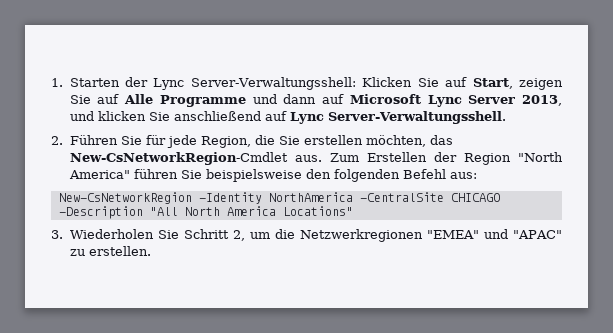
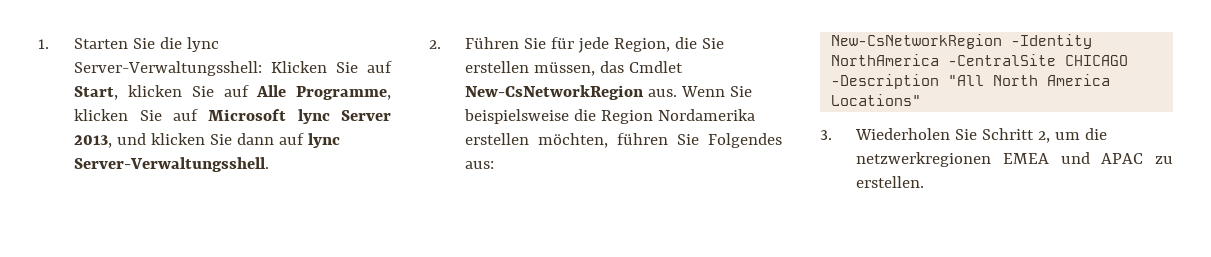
- 1. Starten der Lync Server-Verwaltungsshell: Klicken Sie auf Start, zeigen Sie auf Alle Programme und dann auf Microsoft Lync Server 2013, und klicken Sie anschließend auf Lync Server-Verwaltungsshell.
+ 1. Starten Sie die lync Server-Verwaltungsshell: Klicken Sie auf Start, klicken Sie auf Alle Programme, klicken Sie auf Microsoft lync Server 2013, und klicken Sie dann auf lync Server-Verwaltungsshell.
- 2. Führen Sie für jede Region, die Sie erstellen möchten, das New-CsNetworkRegion-Cmdlet aus. Zum Erstellen der Region "North America" führen Sie beispielsweise den folgenden Befehl aus:
+ 2. Führen Sie für jede Region, die Sie erstellen müssen, das Cmdlet New-CsNetworkRegion aus. Wenn Sie beispielsweise die Region Nordamerika erstellen möchten, führen Sie Folgendes aus:
- 3. Wiederholen Sie Schritt 2, um die Netzwerkregionen "EMEA" und "APAC" zu erstellen.
+ 3. Wiederholen Sie Schritt 2, um die netzwerkregionen EMEA und APAC zu erstellen.

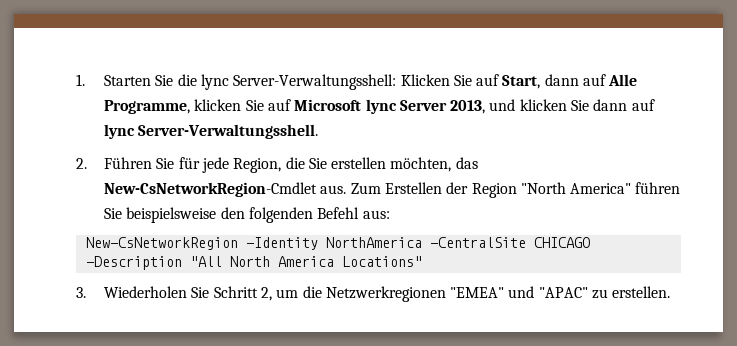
- 1. Starten Sie die lync Server-Verwaltungsshell: Klicken Sie auf Start, klicken Sie auf Alle Programme, klicken Sie auf Microsoft lync Server 2013, und klicken Sie dann auf lync Server-Verwaltungsshell.
+ 1. Starten Sie die lync Server-Verwaltungsshell: Klicken Sie auf Start, dann auf Alle Programme, klicken Sie auf Microsoft lync Server 2013, und klicken Sie dann auf lync Server-Verwaltungsshell.
- 2. Führen Sie für jede Region, die Sie erstellen müssen, das Cmdlet New-CsNetworkRegion aus. Wenn Sie beispielsweise die Region Nordamerika erstellen möchten, führen Sie Folgendes aus:
+ 2. Führen Sie für jede Region, die Sie erstellen möchten, das New-CsNetworkRegion-Cmdlet aus. Zum Erstellen der Region "North America" führen Sie beispielsweise den folgenden Befehl aus:
- 3. Wiederholen Sie Schritt 2, um die netzwerkregionen EMEA und APAC zu erstellen.
+ 3. Wiederholen Sie Schritt 2, um die Netzwerkregionen "EMEA" und "APAC" zu erstellen.

